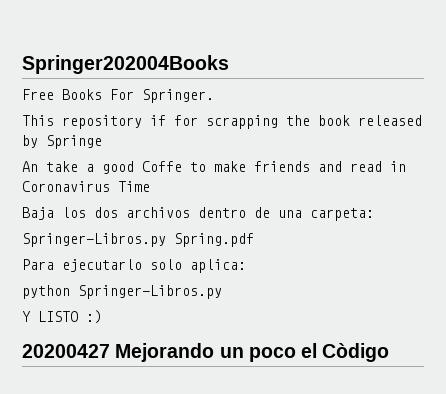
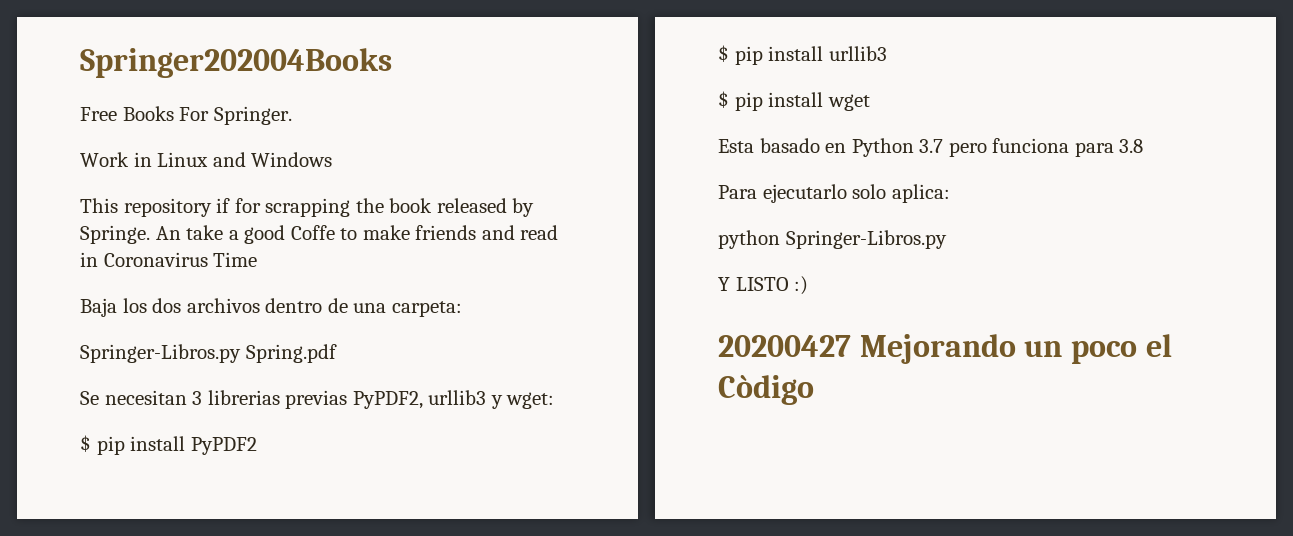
+ Work in Linux and Windows
- This repository if for scrapping the book released by Springe
- An take a good Coffe to make friends and read in Coronavirus Time
+ This repository if for scrapping the book released by Springe. An take a good Coffe to make friends and read in Coronavirus Time
+ Se necesitan 3 librerias previas PyPDF2, urllib3 y wget:
+ $ pip install PyPDF2
+ $ pip install urllib3
+ $ pip install wget
+ Esta basado en Python 3.7 pero funciona para 3.8

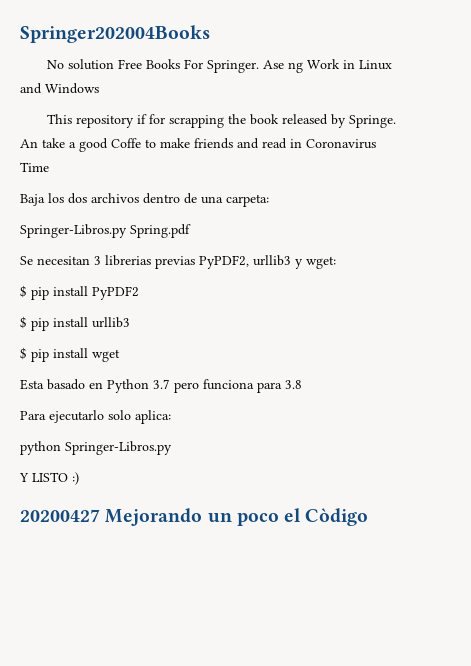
- Free Books For Springer.
- Work in Linux and Windows
+ No solution Free Books For Springer. Ase ng Work in Linux and Windows

